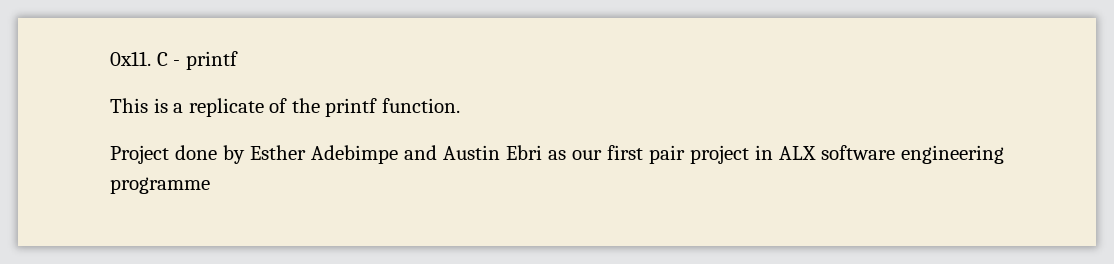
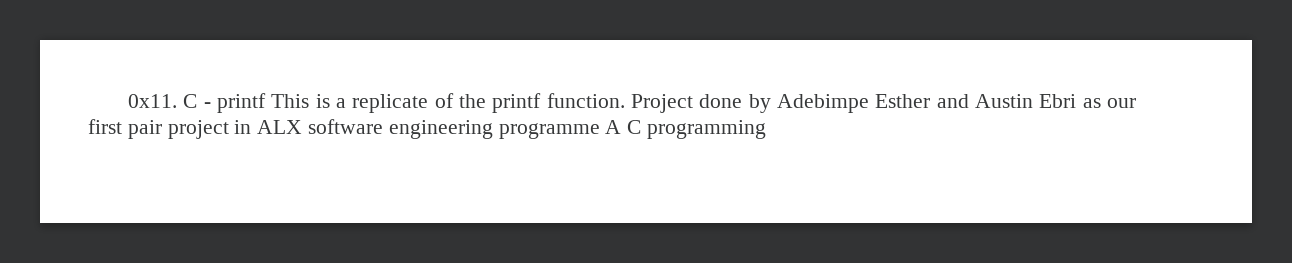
- C - printf
- This is a replicate of the printf function.
- Project done by Esther Adebimpe and Austin Ebri as our first pair project in ALX software engineering programme
+ C - printf This is a replicate of the printf function. Project done by Adebimpe Esther and Austin Ebri as our first pair project in ALX software engineering programme A C programming

